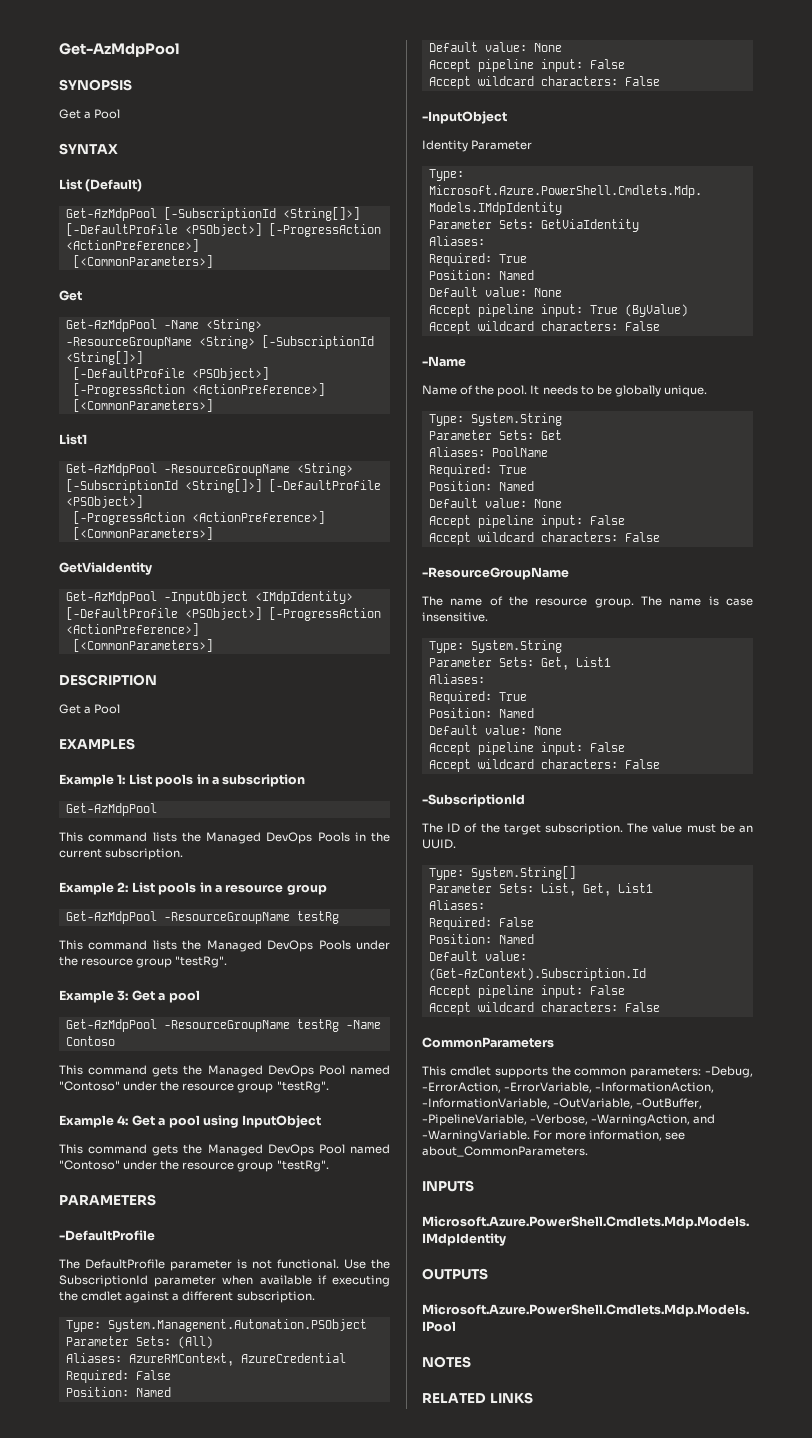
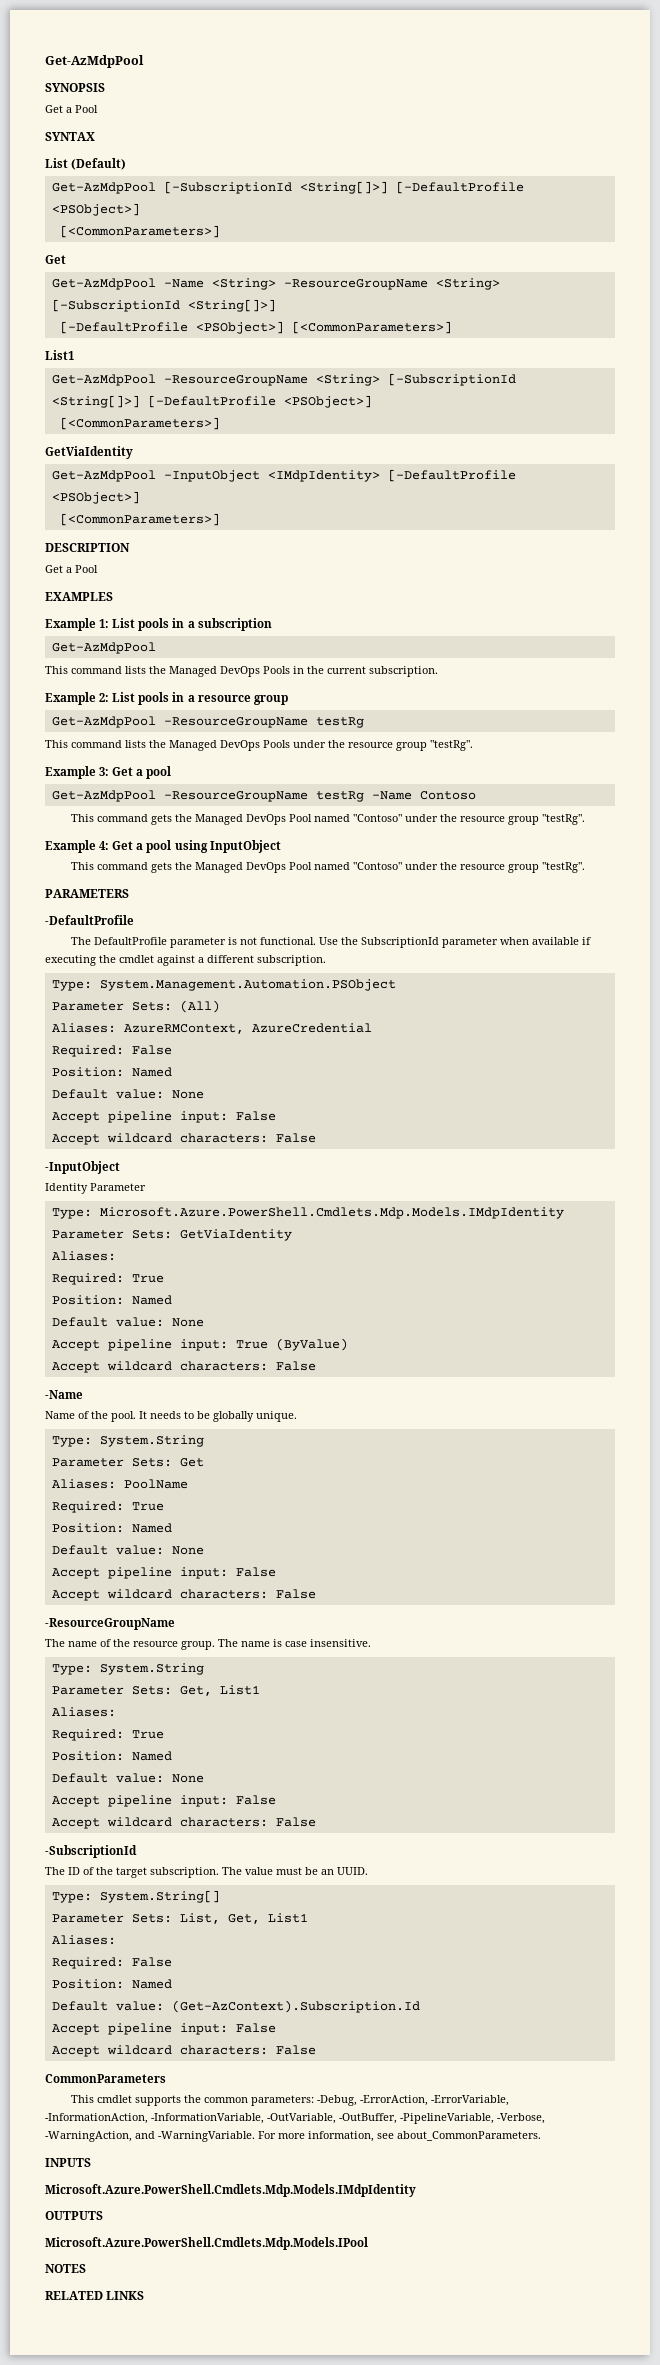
- Get-AzMdpPool [-SubscriptionId <String[]>] [-DefaultProfile <PSObject>] [-ProgressAction <ActionPreference>]
+ Get-AzMdpPool [-SubscriptionId <String[]>] [-DefaultProfile <PSObject>]
- [-DefaultProfile <PSObject>] [-ProgressAction <ActionPreference>] [<CommonParameters>]
+ [-DefaultProfile <PSObject>] [<CommonParameters>]
  Get-AzMdpPool -ResourceGroupName <String> [-SubscriptionId <String[]>] [-DefaultProfile <PSObject>]
- [-ProgressAction <ActionPreference>] [<CommonParameters>]
+ [<CommonParameters>]
- Get-AzMdpPool -InputObject <IMdpIdentity> [-DefaultProfile <PSObject>] [-ProgressAction <ActionPreference>]
+ Get-AzMdpPool -InputObject <IMdpIdentity> [-DefaultProfile <PSObject>]

